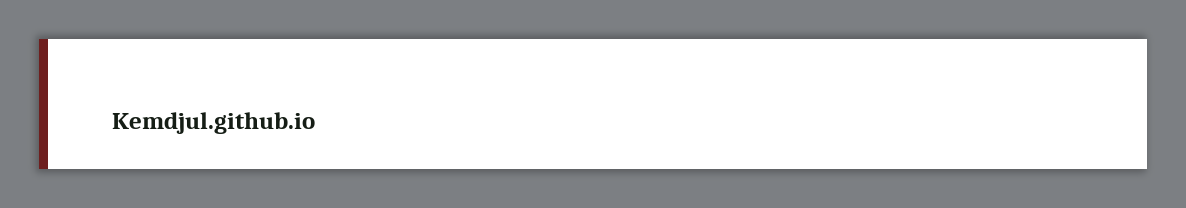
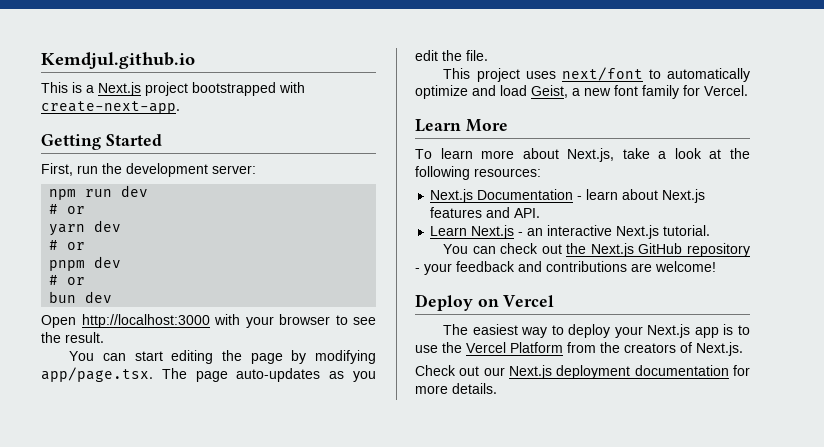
+ This is a Next.js project bootstrapped with create-next-app.
+ Getting Started
+ First, run the development server:
+ npm run dev
+ # or
+ yarn dev
+ # or
+ pnpm dev
+ # or
+ bun dev
+ Open http://localhost:3000 with your browser to see the result.
+ You can start editing the page by modifying app/page.tsx. The page auto-updates as you edit the file.
+ This project uses next/font to automatically optimize and load Geist, a new font family for Vercel.
+ Learn More
+ To learn more about Next.js, take a look at the following resources:
+ Next.js Documentation - learn about Next.js features and API.
+ Learn Next.js - an interactive Next.js tutorial.
+ You can check out the Next.js GitHub repository - your feedback and contributions are welcome!
+ Deploy on Vercel
+ The easiest way to deploy your Next.js app is to use the Vercel Platform from the creators of Next.js.
+ Check out our Next.js deployment documentation for more details.

